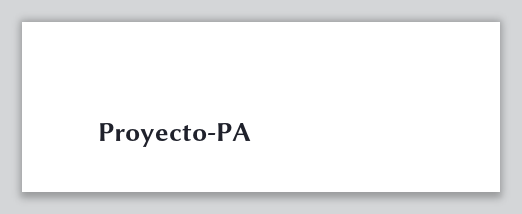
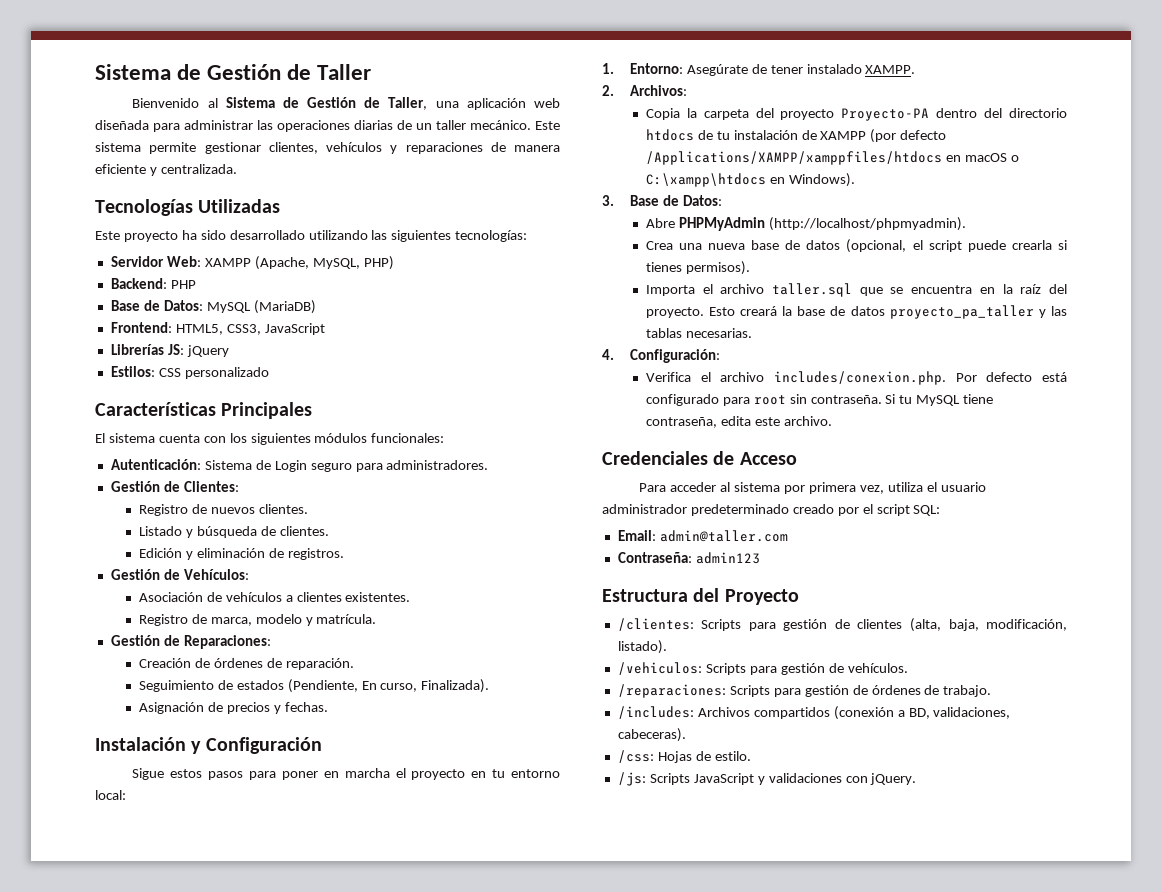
- Proyecto-PA
+ Sistema de Gestión de Taller
+ Bienvenido al Sistema de Gestión de Taller, una aplicación web diseñada para administrar las operaciones diarias de un taller mecánico. Este sistema permite gestionar clientes, vehículos y reparaciones de manera eficiente y centralizada.
+ Tecnologías Utilizadas
+ Este proyecto ha sido desarrollado utilizando las siguientes tecnologías:
+ Servidor Web: XAMPP (Apache, MySQL, PHP)
+ Backend: PHP
+ Base de Datos: MySQL (MariaDB)
+ Frontend: HTML5, CSS3, JavaScript
+ Librerías JS: jQuery
+ Estilos: CSS personalizado
+ Características Principales
+ El sistema cuenta con los siguientes módulos funcionales:
+ Autenticación: Sistema de Login seguro para administradores.
+ Gestión de Clientes:
+ Registro de nuevos clientes.
+ Listado y búsqueda de clientes.
+ Edición y eliminación de registros.
+ Gestión de Vehículos:
+ Asociación de vehículos a clientes existentes.
+ Registro de marca, modelo y matrícula.
+ Gestión de Reparaciones:
+ Creación de órdenes de reparación.
+ Seguimiento de estados (Pendiente, En curso, Finalizada).
+ Asignación de precios y fechas.
+ Instalación y Configuración
+ Sigue estos pasos para poner en marcha el proyecto en tu entorno local:
+ 1. Entorno: Asegúrate de tener instalado XAMPP.
+ 2. Archivos:
+ Copia la carpeta del proyecto Proyecto-PA dentro del directorio htdocs de tu instalación de XAMPP (por defecto /Applications/XAMPP/xamppfiles/htdocs en macOS o C:\xampp\htdocs en Windows).
+ 3. Base de Datos:
+ Abre PHPMyAdmin (http://localhost/phpmyadmin).
+ Crea una nueva base de datos (opcional, el script puede crearla si tienes permisos).
+ Importa el archivo taller.sql que se encuentra en la raíz del proyecto. Esto creará la base de datos proyecto_pa_taller y las tablas necesarias.
+ 4. Configuración:
+ Verifica el archivo includes/conexion.php. Por defecto está configurado para root sin contraseña. Si tu MySQL tiene contraseña, edita este archivo.
+ Credenciales de Acceso
+ Para acceder al sistema por primera vez, utiliza el usuario administrador predeterminado creado por el script SQL:
+ Email: admin@taller.com
+ Contraseña: admin123
+ Estructura del Proyecto
+ /clientes: Scripts para gestión de clientes (alta, baja, modificación, listado).
+ /vehiculos: Scripts para gestión de vehículos.
+ /reparaciones: Scripts para gestión de órdenes de trabajo.
+ /includes: Archivos compartidos (conexión a BD, validaciones, cabeceras).
+ /css: Hojas de estilo.
+ /js: Scripts JavaScript y validaciones con jQuery.

